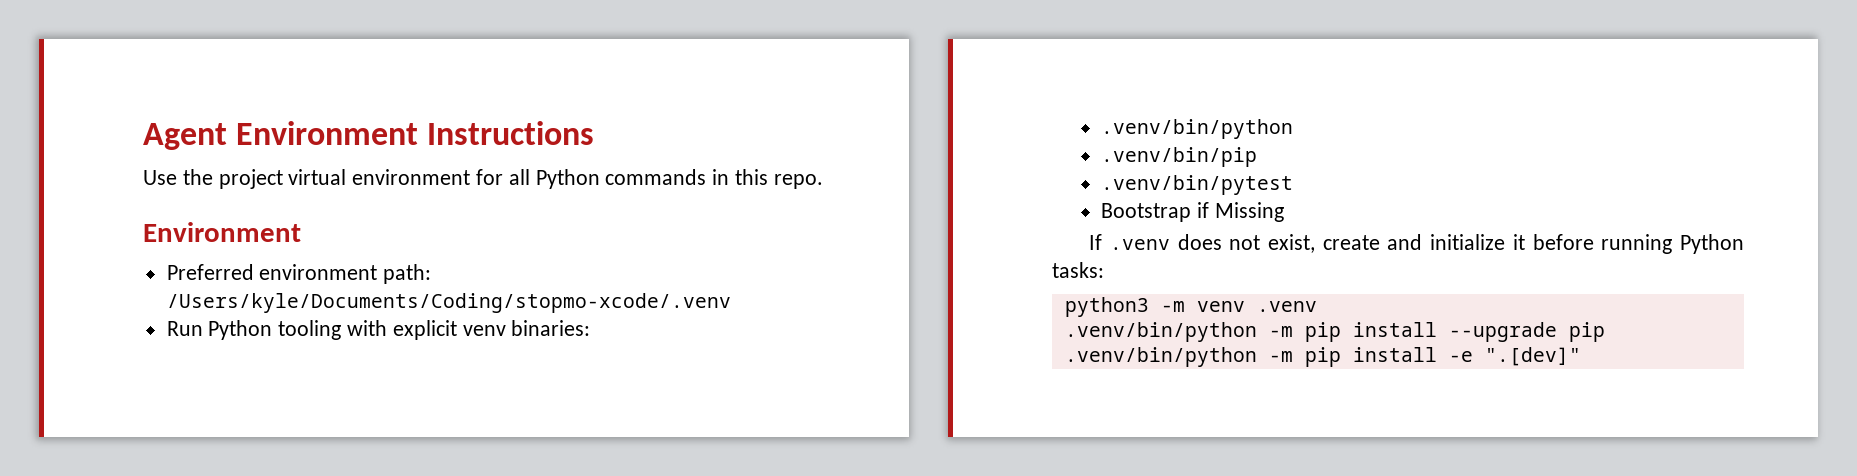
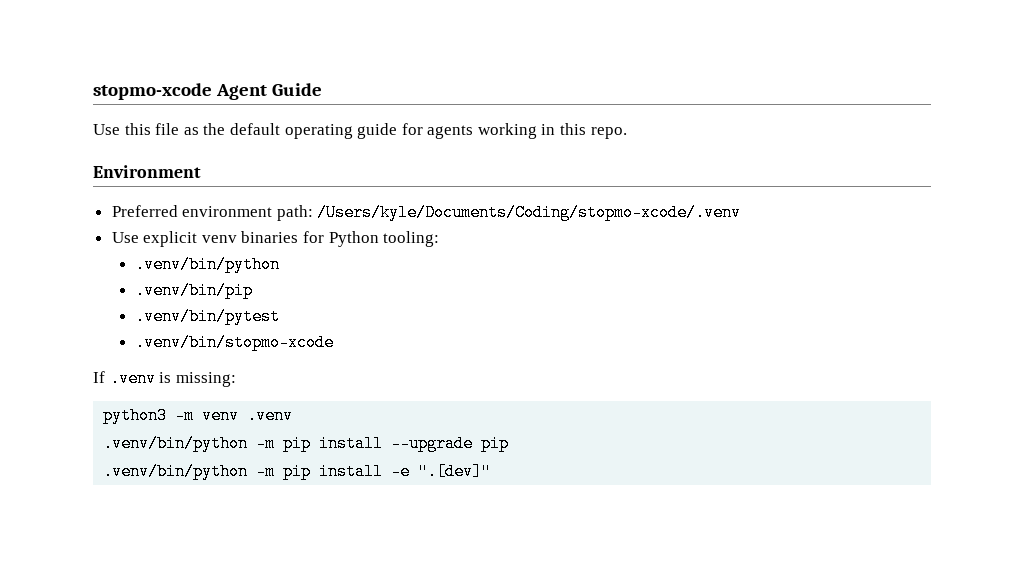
- Agent Environment Instructions
- Use the project virtual environment for all Python commands in this repo.
+ stopmo-xcode Agent Guide
+ Use this file as the default operating guide for agents working in this repo.
- Run Python tooling with explicit venv binaries:
+ Use explicit venv binaries for Python tooling:
- Bootstrap if Missing
+ .venv/bin/stopmo-xcode
- If .venv does not exist, create and initialize it before running Python tasks:
+ If .venv is missing:

